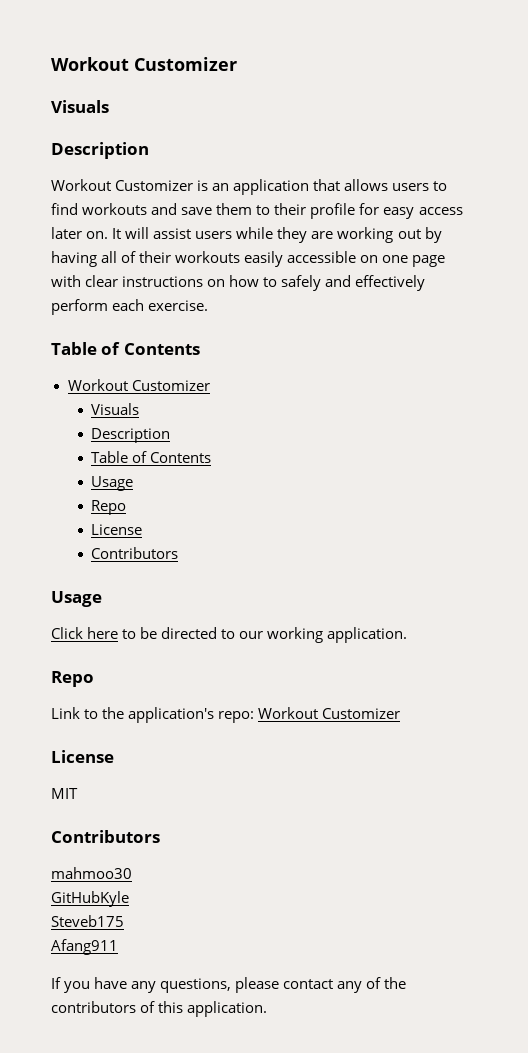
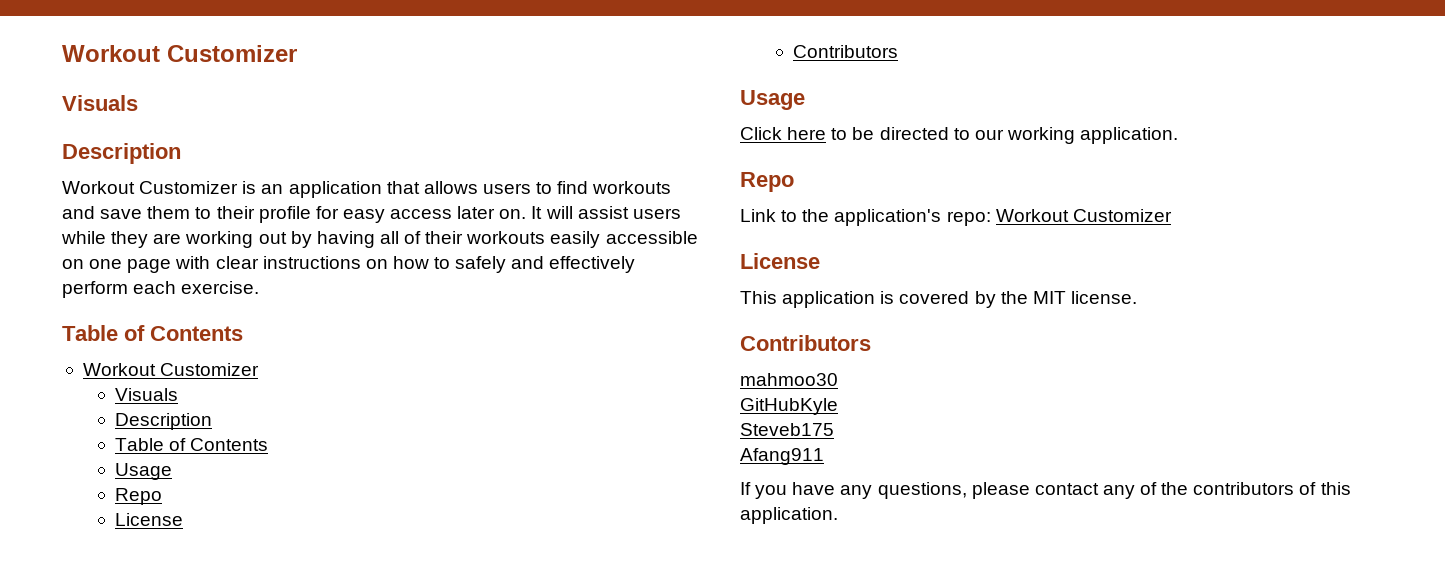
- MIT
+ This application is covered by the MIT license.

